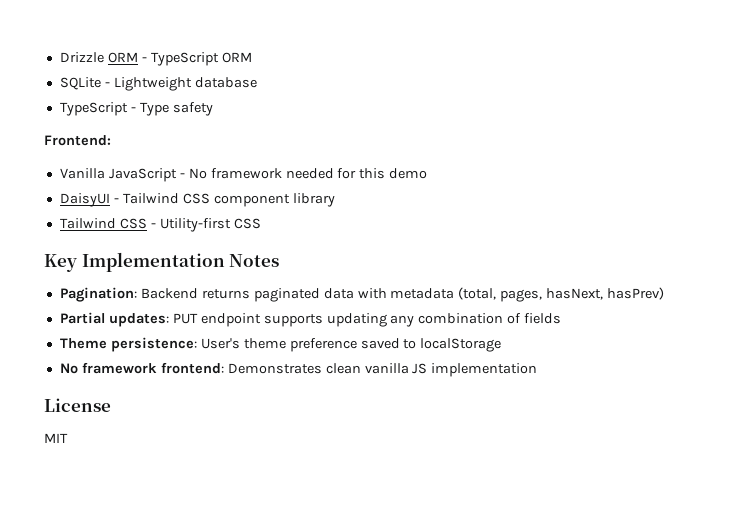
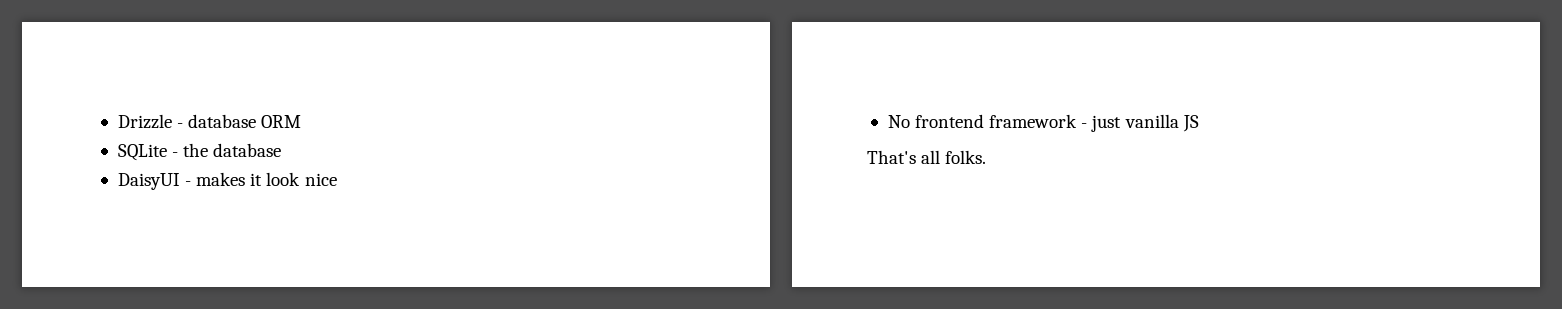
- Drizzle ORM - TypeScript ORM
+ Drizzle - database ORM
- SQLite - Lightweight database
+ SQLite - the database
- TypeScript - Type safety
- Frontend:
- Vanilla JavaScript - No framework needed for this demo
- DaisyUI - Tailwind CSS component library
- Tailwind CSS - Utility-first CSS
- Key Implementation Notes
- Pagination: Backend returns paginated data with metadata (total, pages, hasNext, hasPrev)
- Partial updates: PUT endpoint supports updating any combination of fields
- Theme persistence: User's theme preference saved to localStorage
- No framework frontend: Demonstrates clean vanilla JS implementation
- License
- MIT
+ DaisyUI - makes it look nice
+ No frontend framework - just vanilla JS
+ That's all folks.

